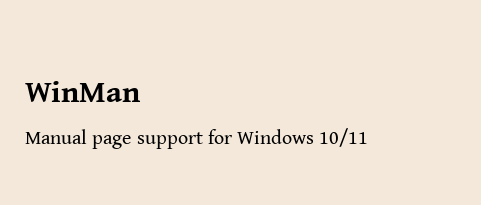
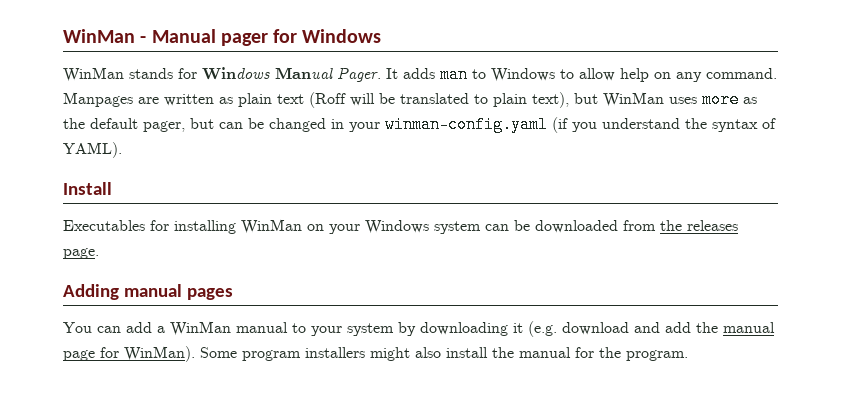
- WinMan
- Manual page support for Windows 10/11
+ WinMan - Manual pager for Windows
+ WinMan stands for Windows Manual Pager. It adds man to Windows to allow help on any command. Manpages are written as plain text (Roff will be translated to plain text), but WinMan uses more as the default pager, but can be changed in your winman-config.yaml (if you understand the syntax of YAML).
+ Install
+ Executables for installing WinMan on your Windows system can be downloaded from the releases page.
+ Adding manual pages
+ You can add a WinMan manual to your system by downloading it (e.g. download and add the manual page for WinMan). Some program installers might also install the manual for the program.

